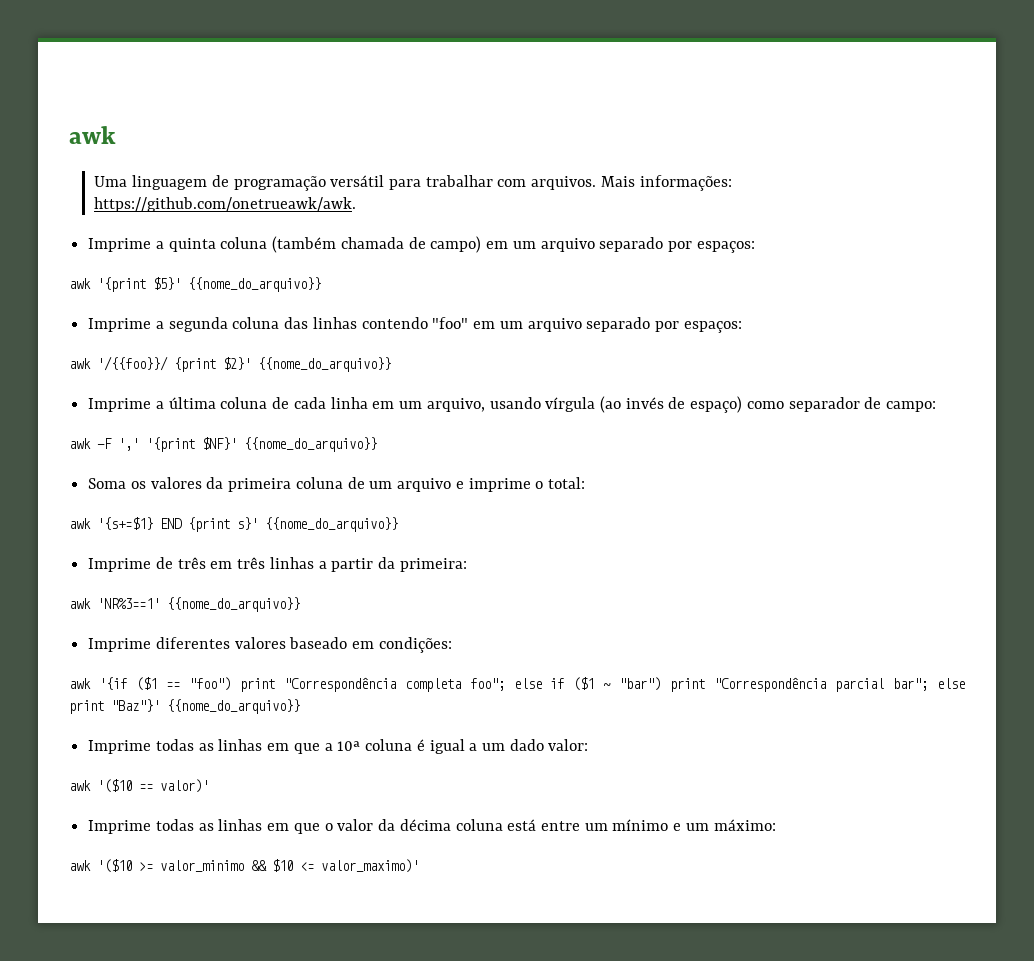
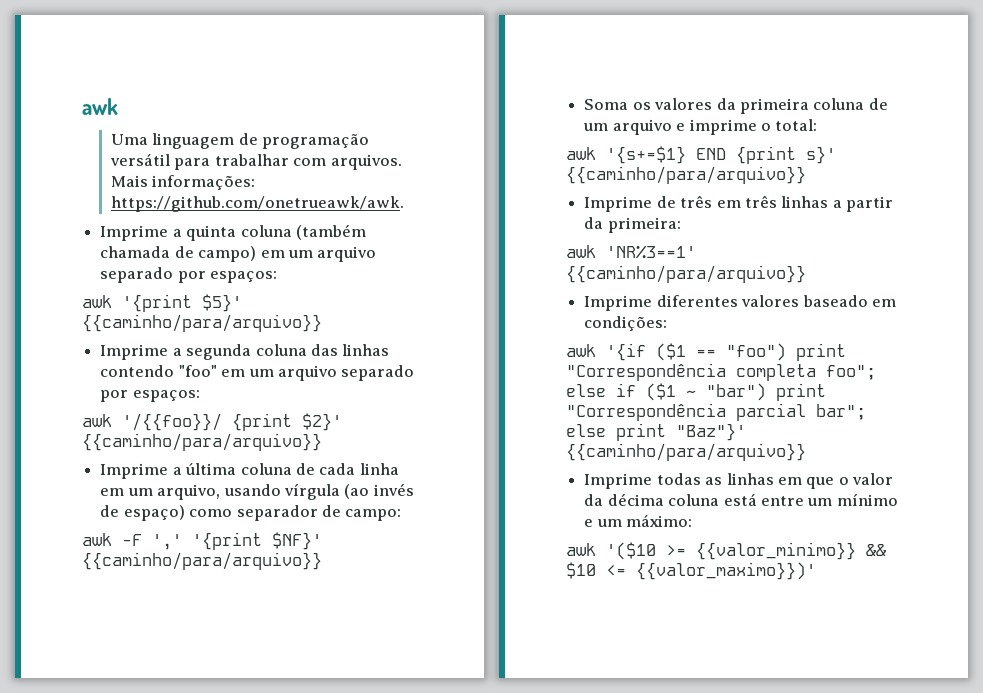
- awk '{print $5}' {{nome_do_arquivo}}
+ awk '{print $5}' {{caminho/para/arquivo}}
- awk '/{{foo}}/ {print $2}' {{nome_do_arquivo}}
+ awk '/{{foo}}/ {print $2}' {{caminho/para/arquivo}}
- awk -F ',' '{print $NF}' {{nome_do_arquivo}}
+ awk -F ',' '{print $NF}' {{caminho/para/arquivo}}
- awk '{s+=$1} END {print s}' {{nome_do_arquivo}}
+ awk '{s+=$1} END {print s}' {{caminho/para/arquivo}}
- awk 'NR%3==1' {{nome_do_arquivo}}
+ awk 'NR%3==1' {{caminho/para/arquivo}}
- awk '{if ($1 == "foo") print "Correspondência completa foo"; else if ($1 ~ "bar") print "Correspondência parcial bar"; else print "Baz"}' {{nome_do_arquivo}}
- Imprime todas as linhas em que a 10ª coluna é igual a um dado valor:
- awk '($10 == valor)'
+ awk '{if ($1 == "foo") print "Correspondência completa foo"; else if ($1 ~ "bar") print "Correspondência parcial bar"; else print "Baz"}' {{caminho/para/arquivo}}
- awk '($10 >= valor_minimo && $10 <= valor_maximo)'
+ awk '($10 >= {{valor_minimo}} && $10 <= {{valor_maximo}})'

